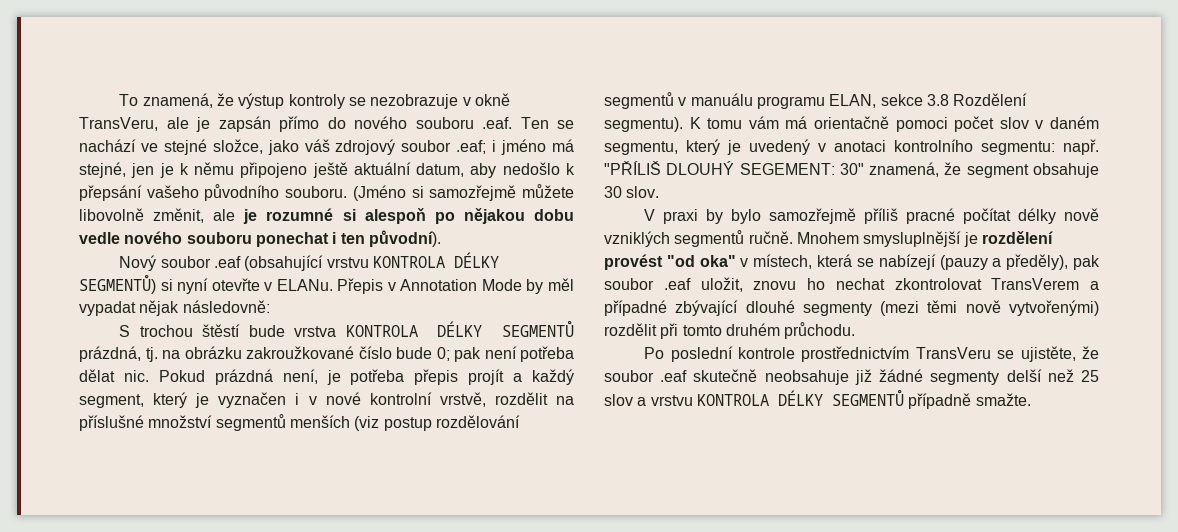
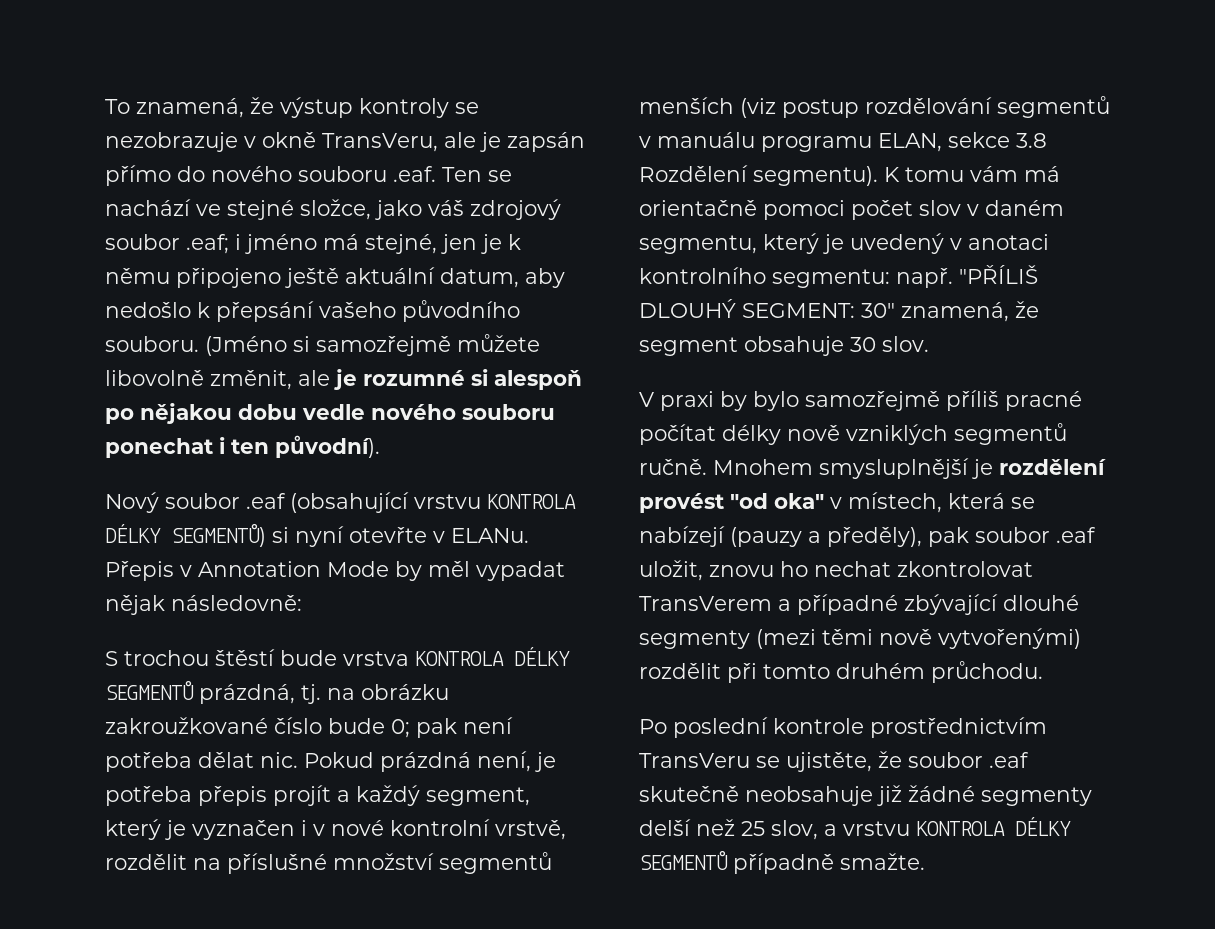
- "PŘÍLIŠ DLOUHÝ SEGEMENT: 30" znamená, že segment obsahuje 30 slov.
+ "PŘÍLIŠ DLOUHÝ SEGMENT: 30" znamená, že segment obsahuje 30 slov.
- Po poslední kontrole prostřednictvím TransVeru se ujistěte, že soubor .eaf skutečně neobsahuje již žádné segmenty delší než 25 slov a vrstvu KONTROLA DÉLKY SEGMENTŮ případně smažte.
+ Po poslední kontrole prostřednictvím TransVeru se ujistěte, že soubor .eaf skutečně neobsahuje již žádné segmenty delší než 25 slov, a vrstvu KONTROLA DÉLKY SEGMENTŮ případně smažte.

